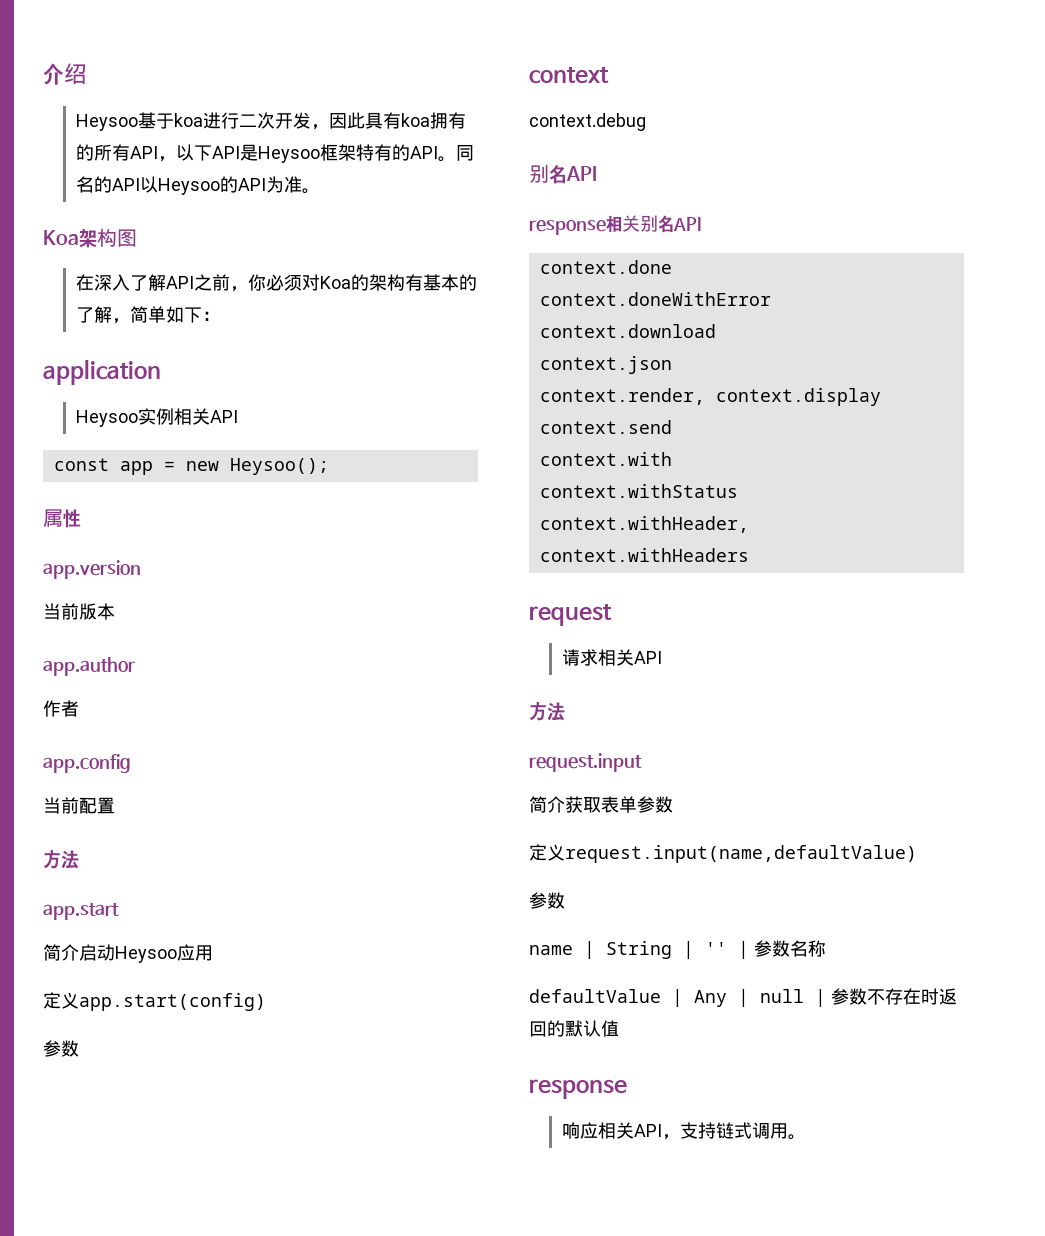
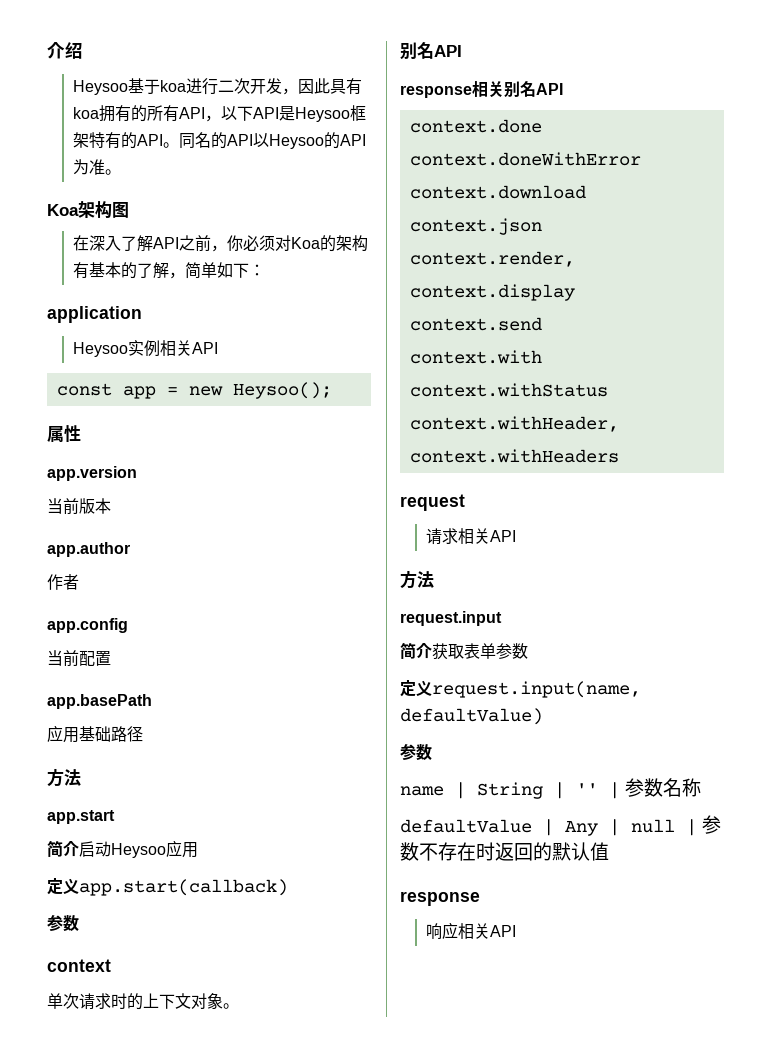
+ app.basePath
+ 应用基础路径
- 定义app.start(config)
+ 定义app.start(callback)
- context.debug
+ 单次请求时的上下文对象。
- 定义request.input(name,defaultValue)
+ 定义request.input(name, defaultValue)
- 响应相关API，支持链式调用。
+ 响应相关API

